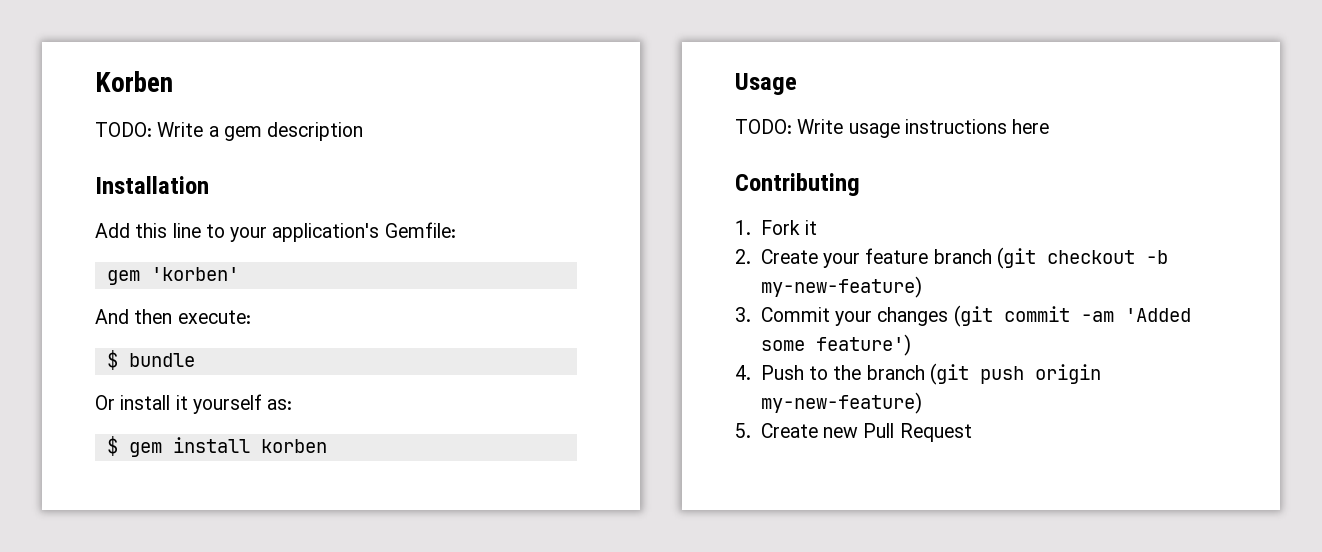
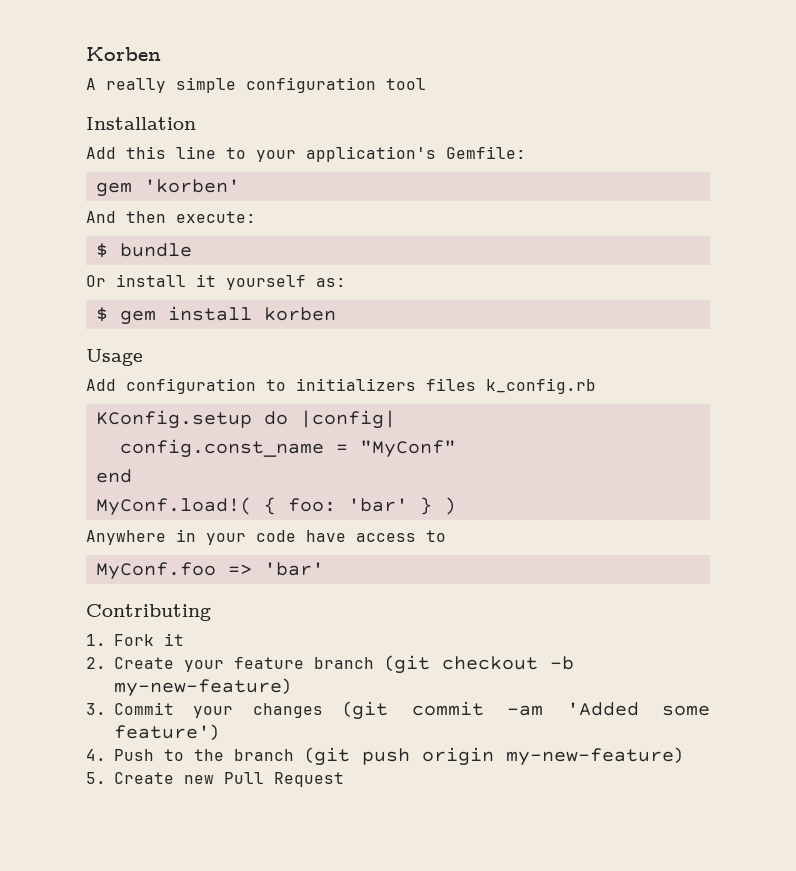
- TODO: Write a gem description
+ A really simple configuration tool
- TODO: Write usage instructions here
+ Add configuration to initializers files k_config.rb
+ KConfig.setup do |config|
+ config.const_name = "MyConf"
+ end
+ MyConf.load!( { foo: 'bar' } )
+ Anywhere in your code have access to
+ MyConf.foo => 'bar'

